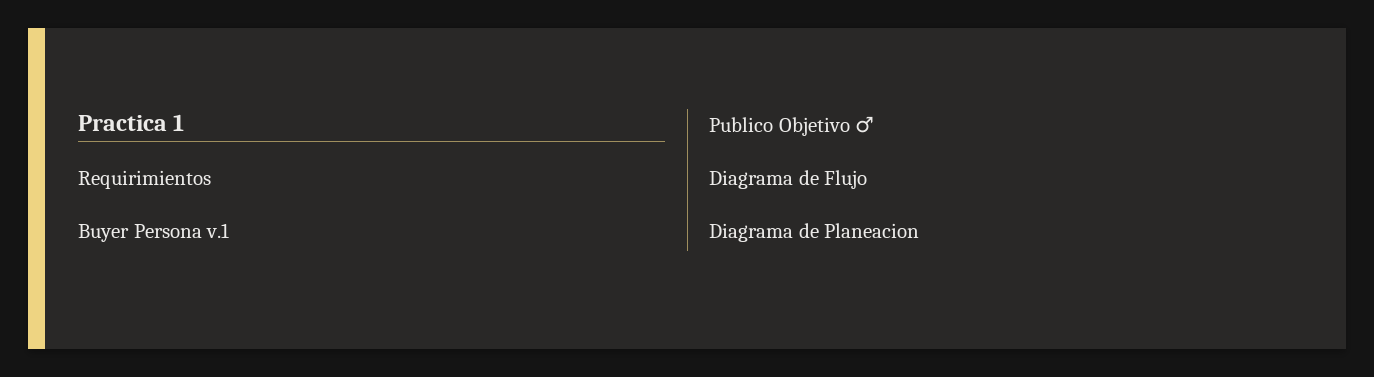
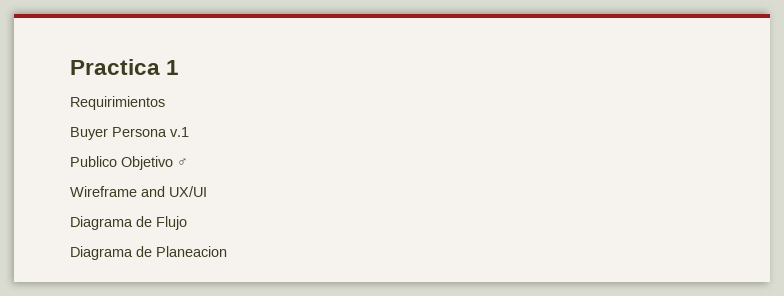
+ Wireframe and UX/UI

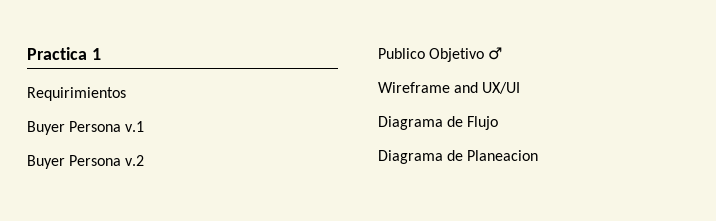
+ Buyer Persona v.2

